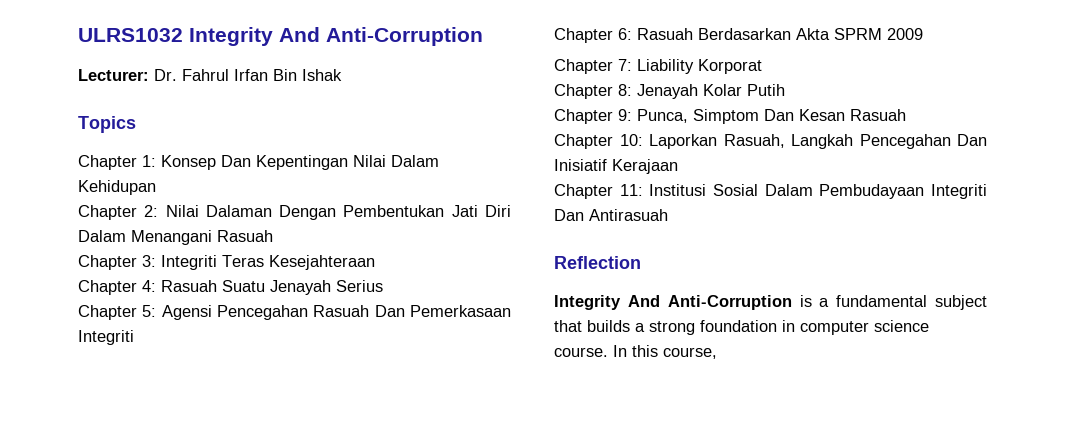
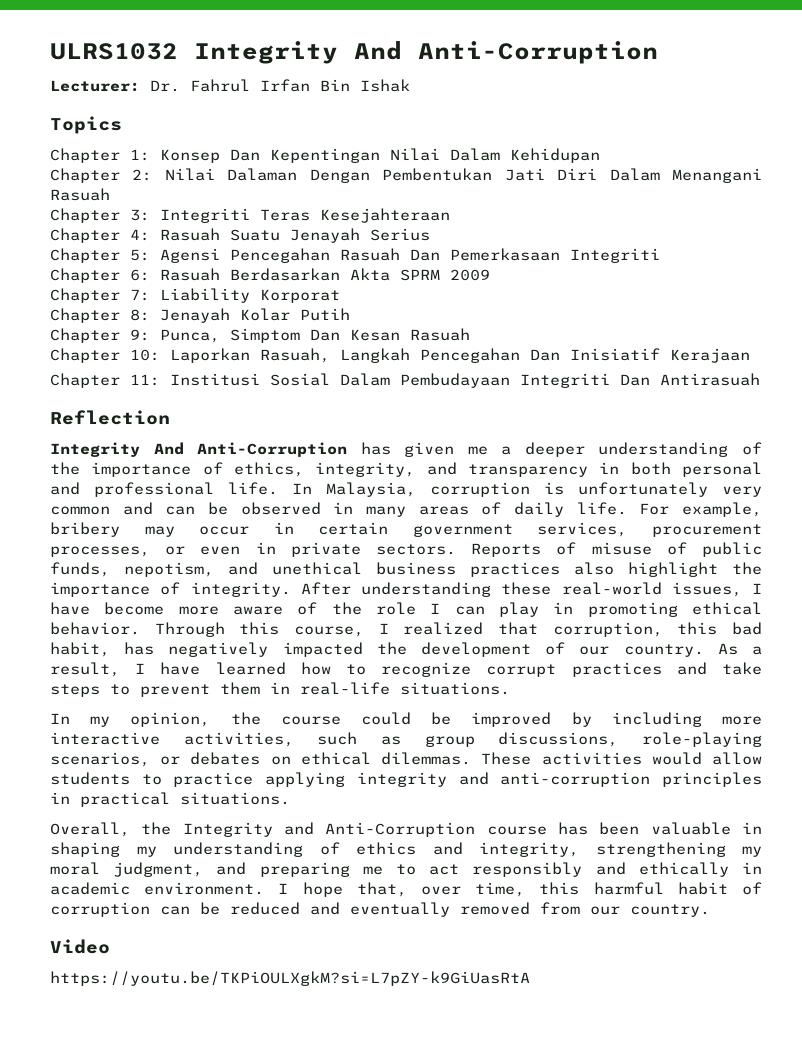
- Integrity And Anti-Corruption is a fundamental subject that builds a strong foundation in computer science course. In this course,
+ Integrity And Anti-Corruption has given me a deeper understanding of the importance of ethics, integrity, and transparency in both personal and professional life. In Malaysia, corruption is unfortunately very common and can be observed in many areas of daily life. For example, bribery may occur in certain government services, procurement processes, or even in private sectors. Reports of misuse of public funds, nepotism, and unethical business practices also highlight the importance of integrity. After understanding these real-world issues, I have become more aware of the role I can play in promoting ethical behavior. Through this course, I realized that corruption, this bad habit, has negatively impacted the development of our country. As a result, I have learned how to recognize corrupt practices and take steps to prevent them in real-life situations.
+ In my opinion, the course could be improved by including more interactive activities, such as group discussions, role-playing scenarios, or debates on ethical dilemmas. These activities would allow students to practice applying integrity and anti-corruption principles in practical situations.
+ Overall, the Integrity and Anti-Corruption course has been valuable in shaping my understanding of ethics and integrity, strengthening my moral judgment, and preparing me to act responsibly and ethically in academic environment. I hope that, over time, this harmful habit of corruption can be reduced and eventually removed from our country.
+ Video
+ https://youtu.be/TKPiOULXgkM?si=L7pZY-k9GiUasRtA

